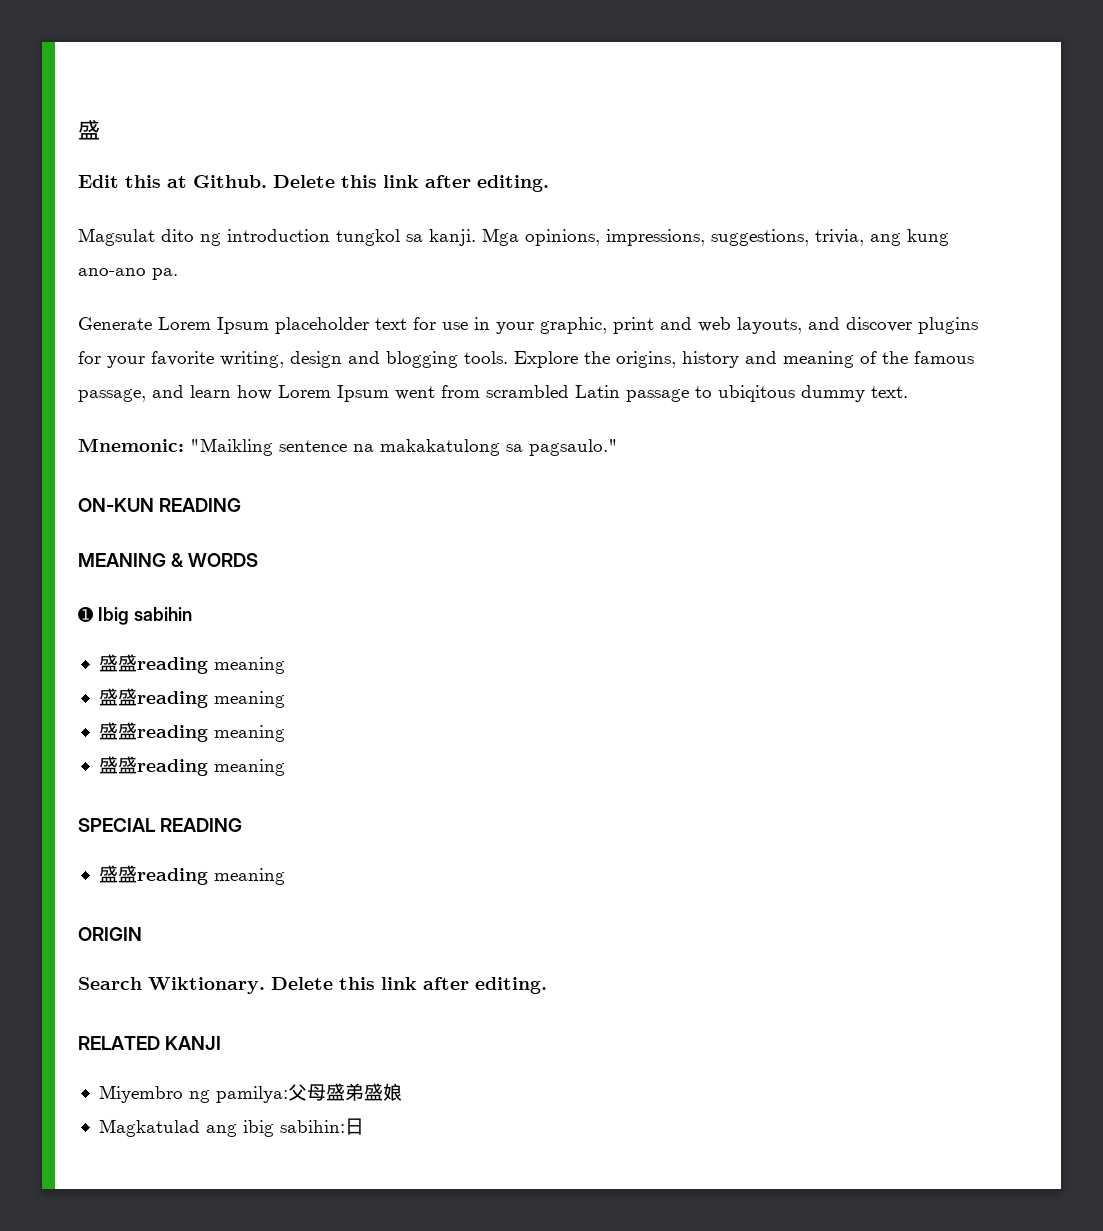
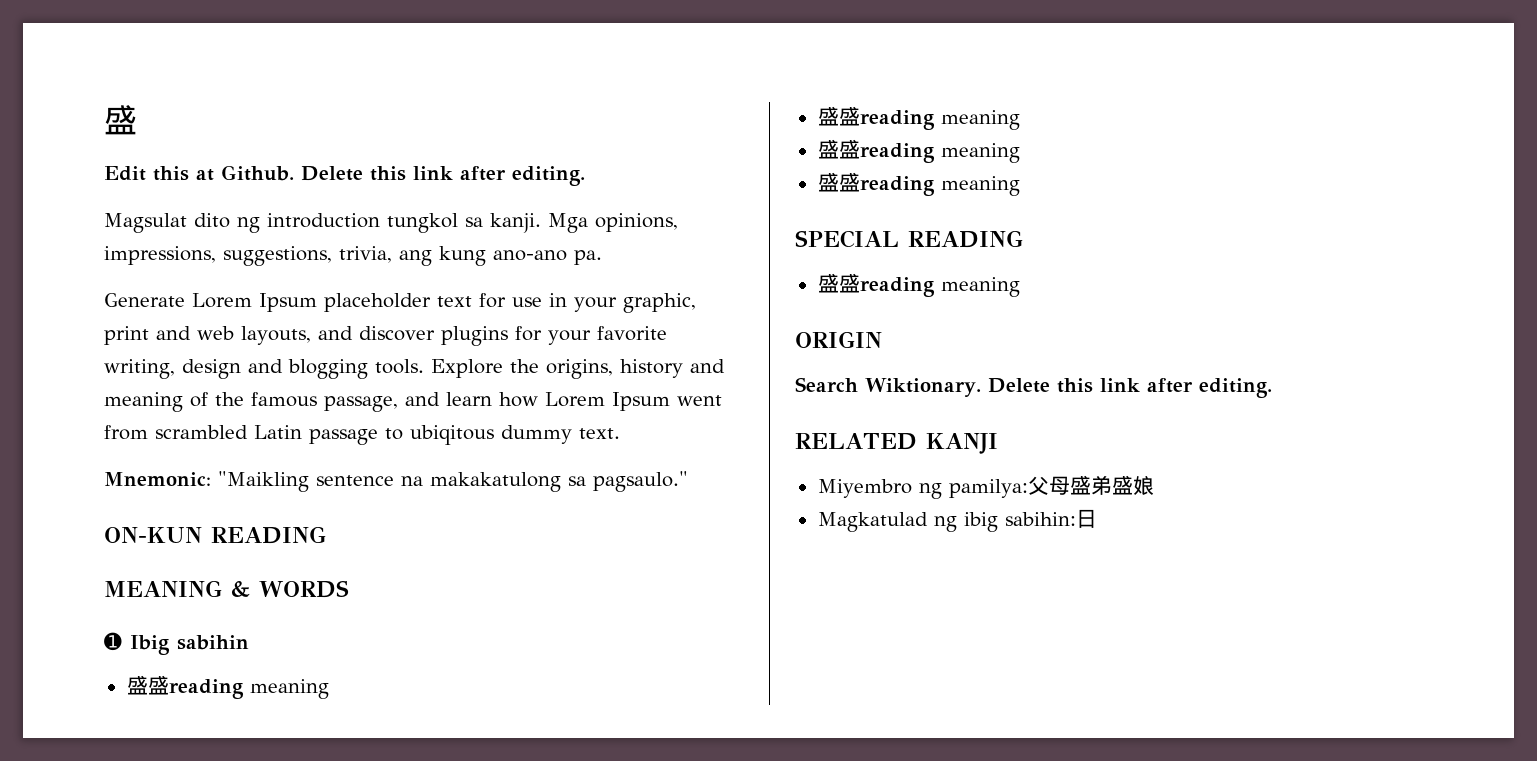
- Magkatulad ang ibig sabihin:日
+ Magkatulad ng ibig sabihin:日

